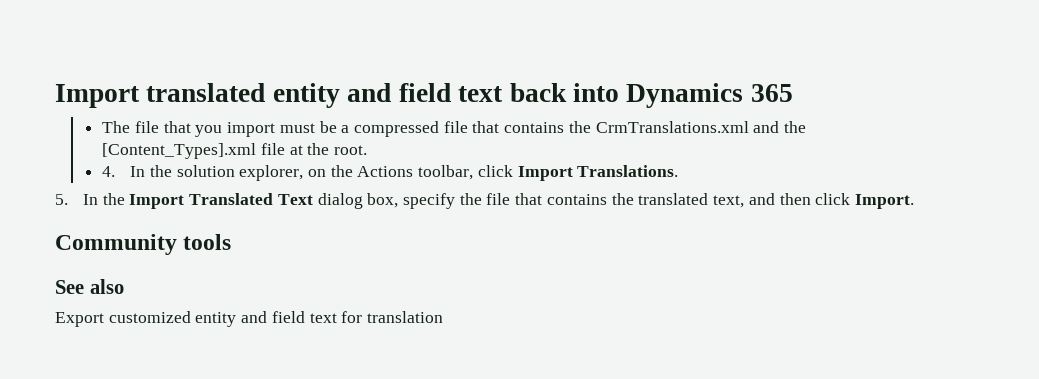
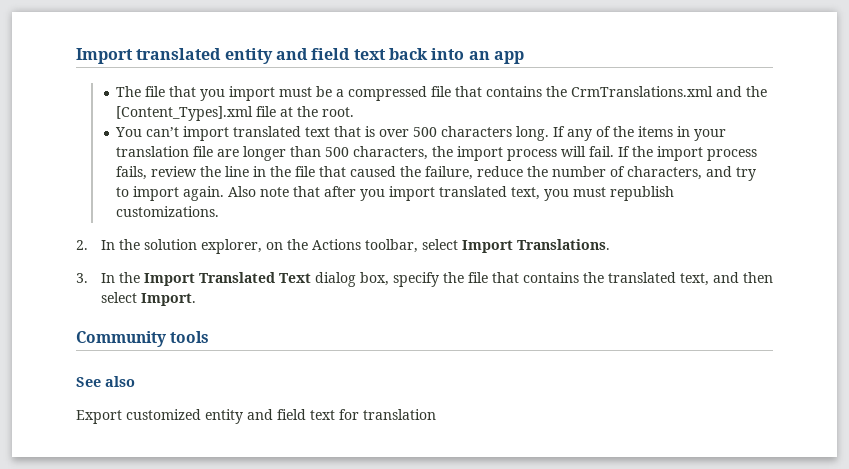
- Import translated entity and field text back into Dynamics 365
+ Import translated entity and field text back into an app
- 4. In the solution explorer, on the Actions toolbar, click Import Translations.
+ You can’t import translated text that is over 500 characters long. If any of the items in your translation file are longer than 500 characters, the import process will fail. If the import process fails, review the line in the file that caused the failure, reduce the number of characters, and try to import again. Also note that after you import translated text, you must republish customizations.
+ 2. In the solution explorer, on the Actions toolbar, select Import Translations.
- 5. In the Import Translated Text dialog box, specify the file that contains the translated text, and then click Import.
+ 3. In the Import Translated Text dialog box, specify the file that contains the translated text, and then select Import.

